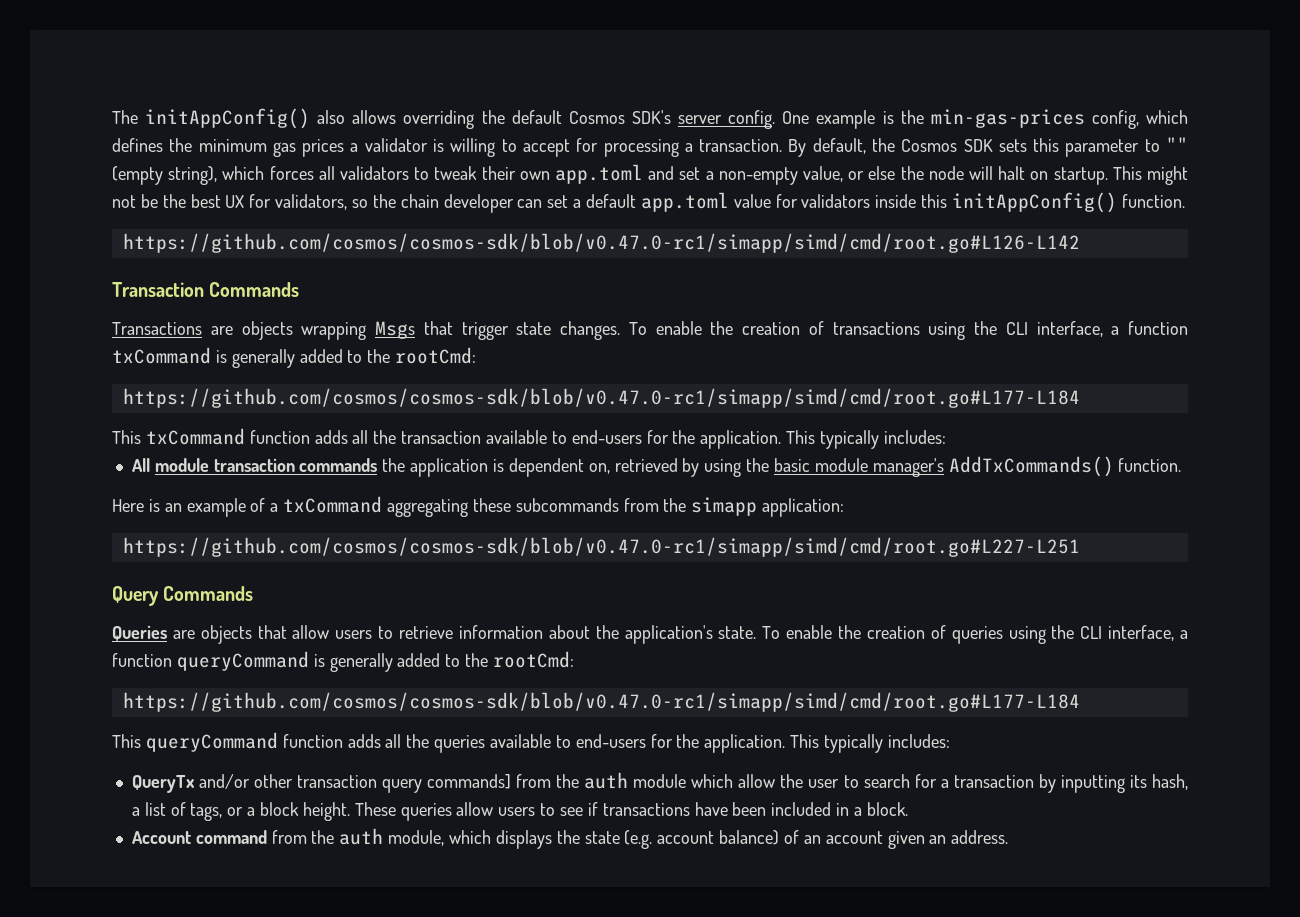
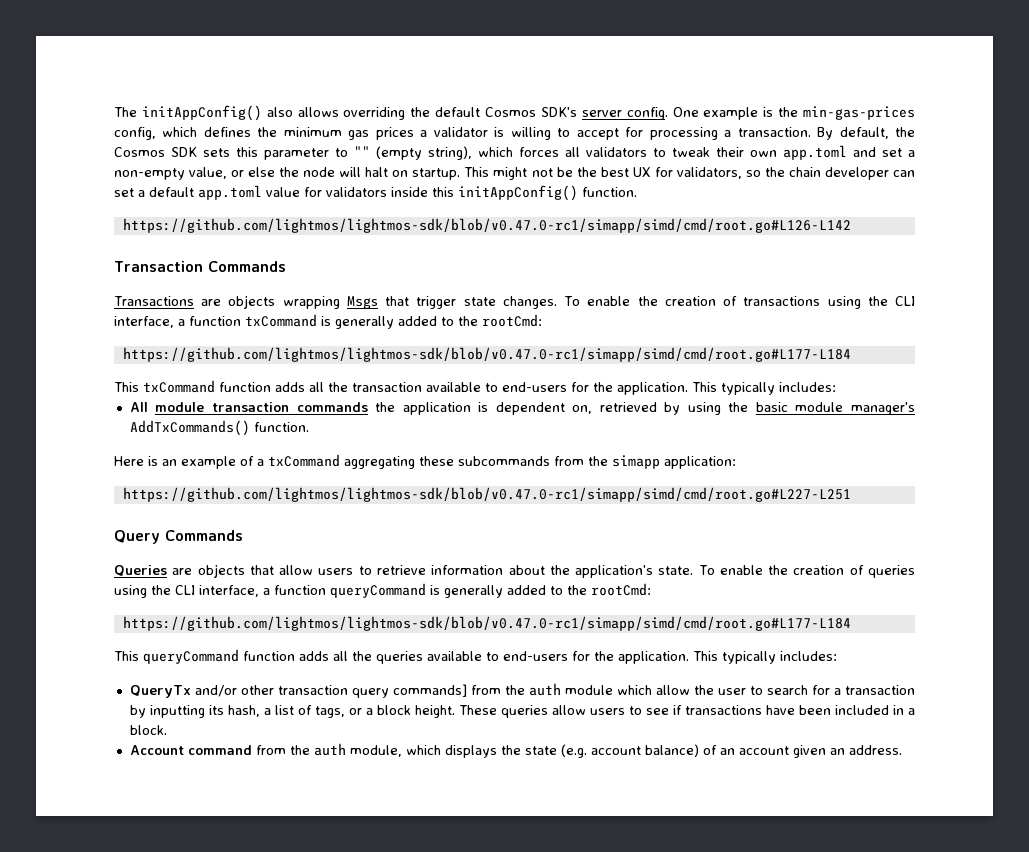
- https://github.com/cosmos/cosmos-sdk/blob/v0.47.0-rc1/simapp/simd/cmd/root.go#L126-L142
+ https://github.com/lightmos/lightmos-sdk/blob/v0.47.0-rc1/simapp/simd/cmd/root.go#L126-L142
  To enable the creation of transactions using the CLI interface, a function txCommand is generally added to the rootCmd:
- https://github.com/cosmos/cosmos-sdk/blob/v0.47.0-rc1/simapp/simd/cmd/root.go#L177-L184
+ https://github.com/lightmos/lightmos-sdk/blob/v0.47.0-rc1/simapp/simd/cmd/root.go#L177-L184
- https://github.com/cosmos/cosmos-sdk/blob/v0.47.0-rc1/simapp/simd/cmd/root.go#L227-L251
+ https://github.com/lightmos/lightmos-sdk/blob/v0.47.0-rc1/simapp/simd/cmd/root.go#L227-L251
  To enable the creation of queries using the CLI interface, a function queryCommand is generally added to the rootCmd:
- https://github.com/cosmos/cosmos-sdk/blob/v0.47.0-rc1/simapp/simd/cmd/root.go#L177-L184
+ https://github.com/lightmos/lightmos-sdk/blob/v0.47.0-rc1/simapp/simd/cmd/root.go#L177-L184

